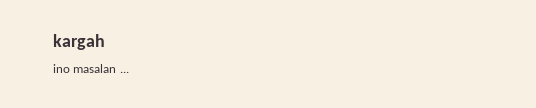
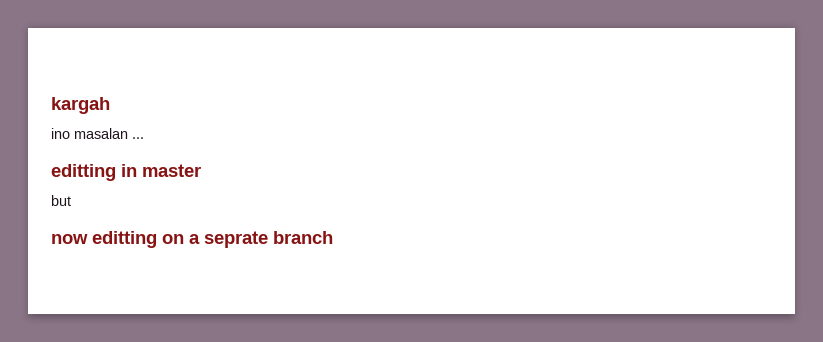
+ editting in master
+ but
+ now editting on a seprate branch

